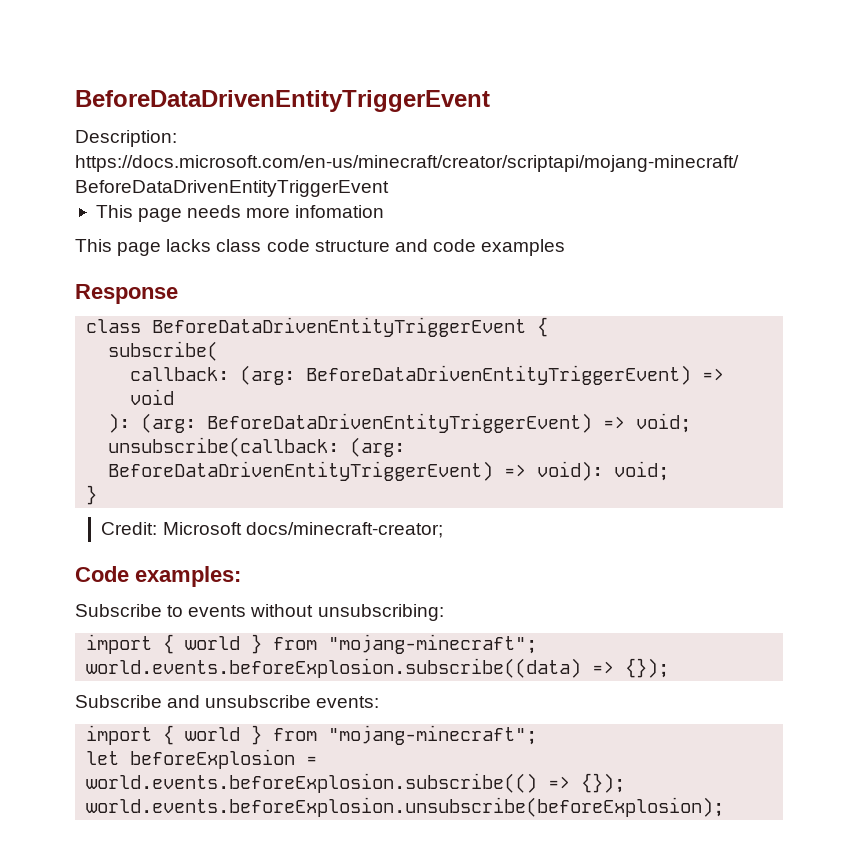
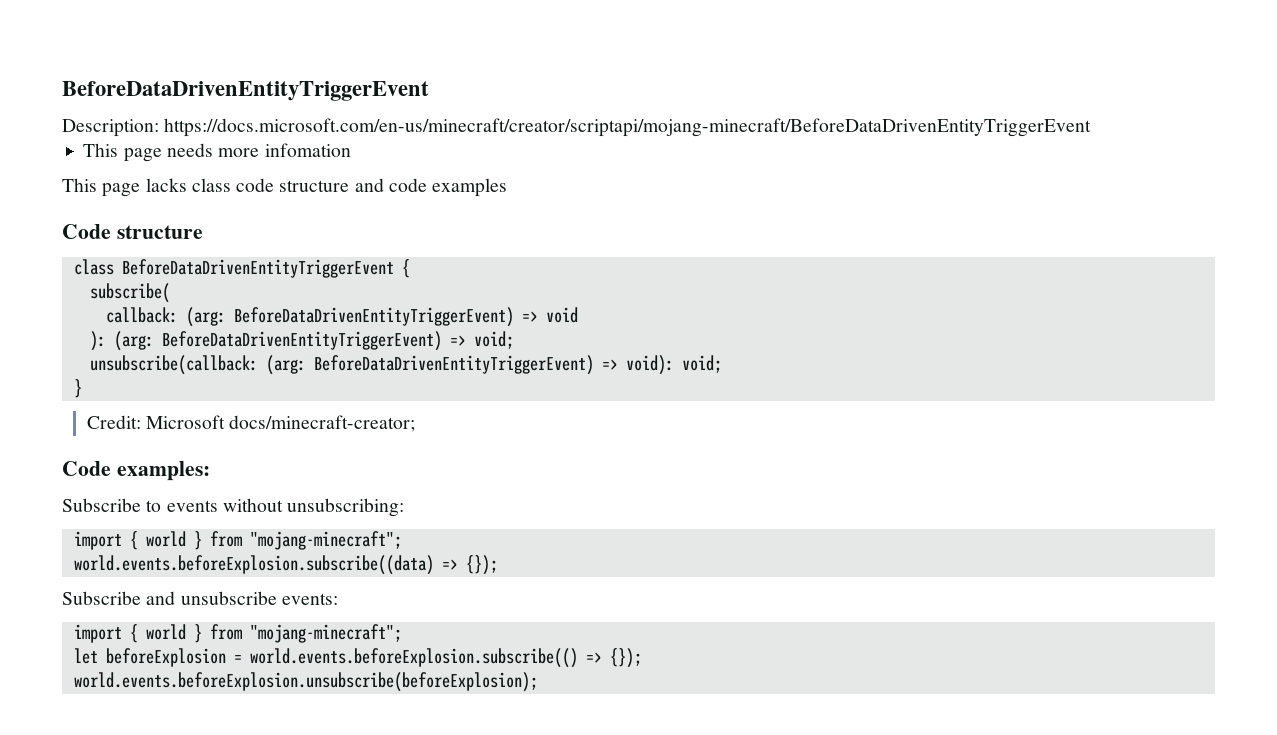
- Response
+ Code structure

